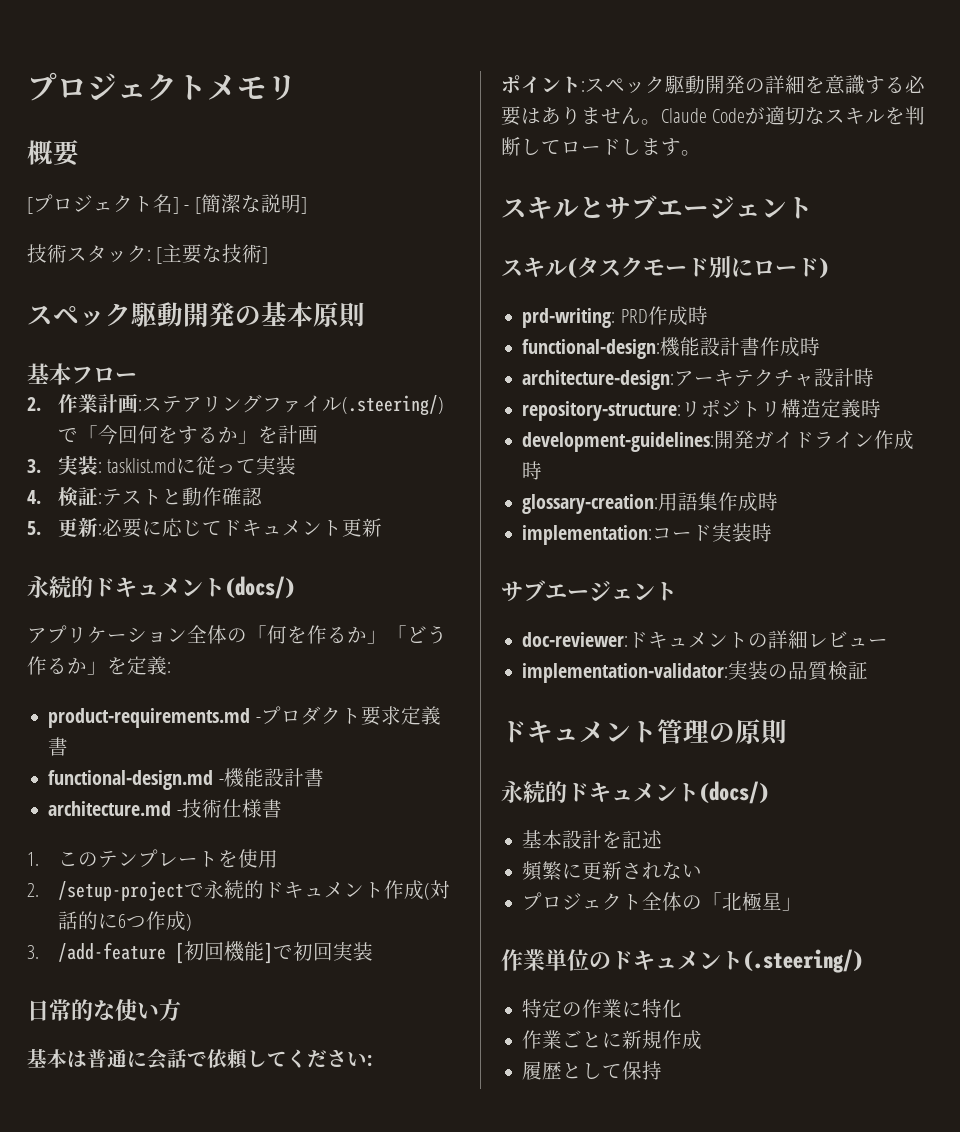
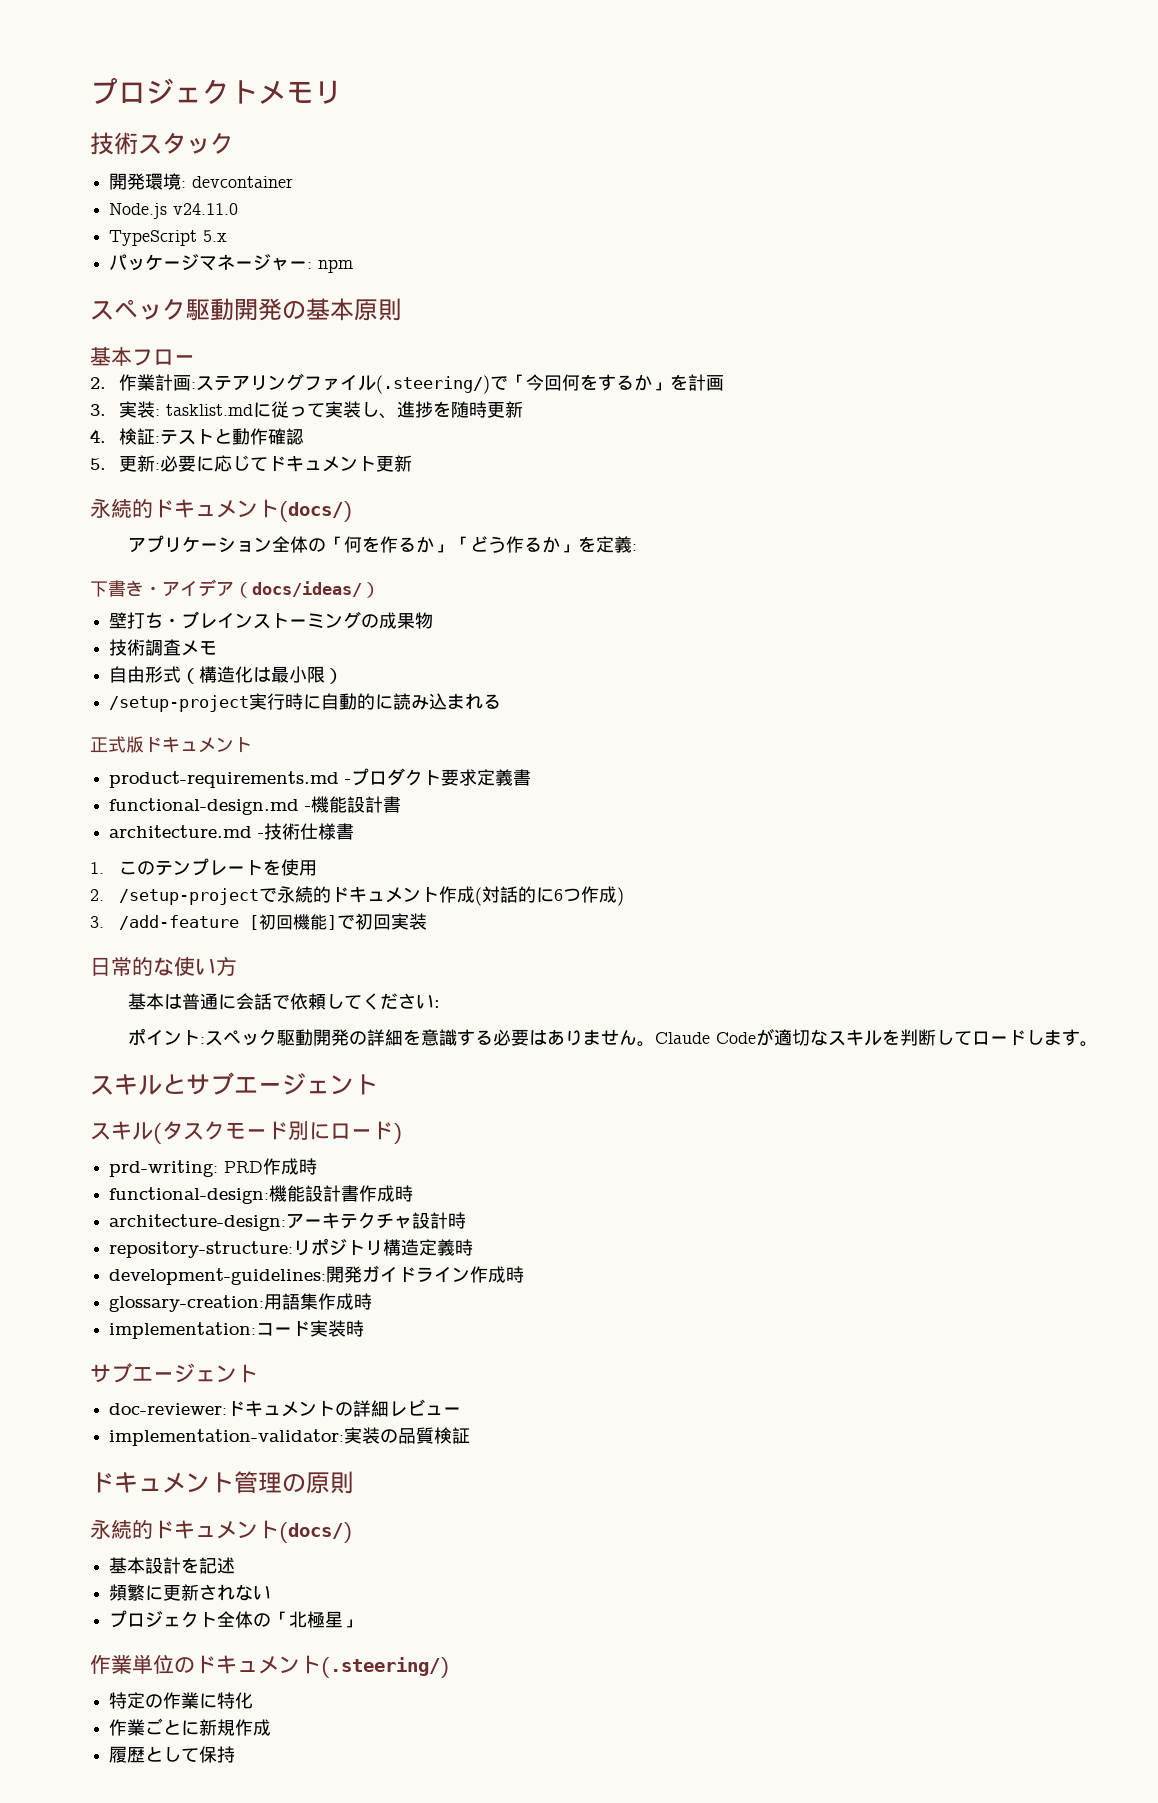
- 概要
- [プロジェクト名] - [簡潔な説明]
- 技術スタック: [主要な技術]
+ 技術スタック
+ 開発環境: devcontainer
+ Node.js v24.11.0
+ TypeScript 5.x
+ パッケージマネージャー: npm
- 3.実装: tasklist.mdに従って実装
+ 3.実装: tasklist.mdに従って実装し、進捗を随時更新
+ 下書き・アイデア（docs/ideas/）
+ 壁打ち・ブレインストーミングの成果物
+ 技術調査メモ
+ 自由形式（構造化は最小限）
+ /setup-project実行時に自動的に読み込まれる
+ 正式版ドキュメント

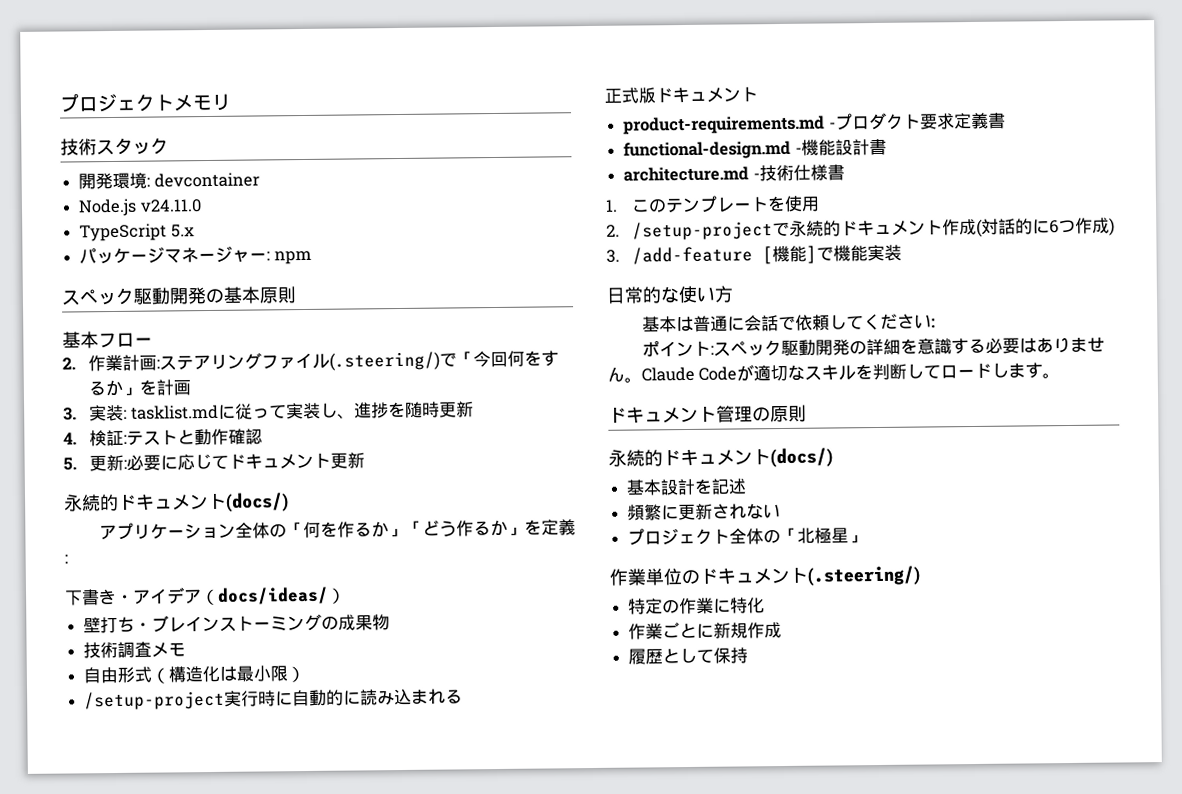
- 3. /add-feature [初回機能]で初回実装
+ 3. /add-feature [機能]で機能実装
- スキルとサブエージェント
- スキル(タスクモード別にロード)
- prd-writing: PRD作成時
- functional-design:機能設計書作成時
- architecture-design:アーキテクチャ設計時
- repository-structure:リポジトリ構造定義時
- development-guidelines:開発ガイドライン作成時
- glossary-creation:用語集作成時
- implementation:コード実装時
- サブエージェント
- doc-reviewer:ドキュメントの詳細レビュー
- implementation-validator:実装の品質検証

